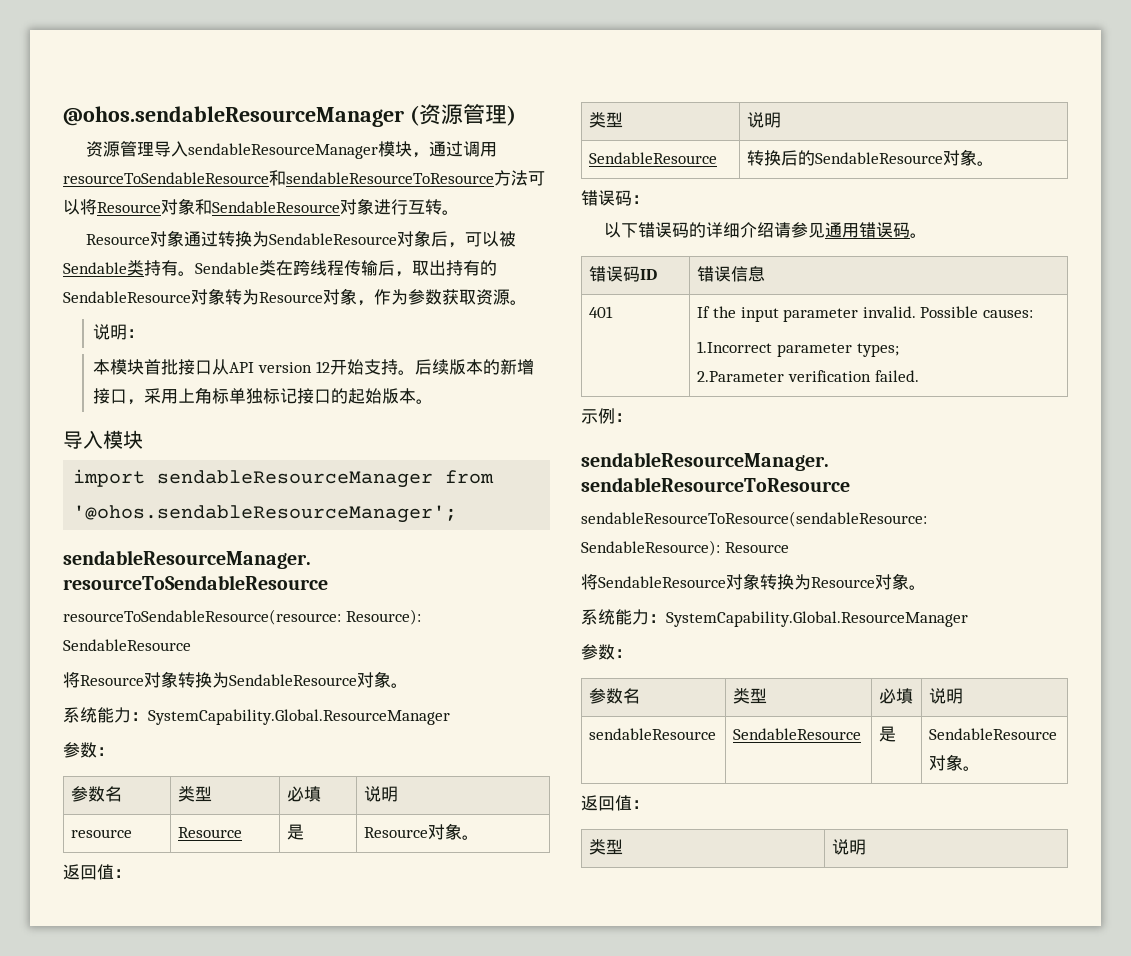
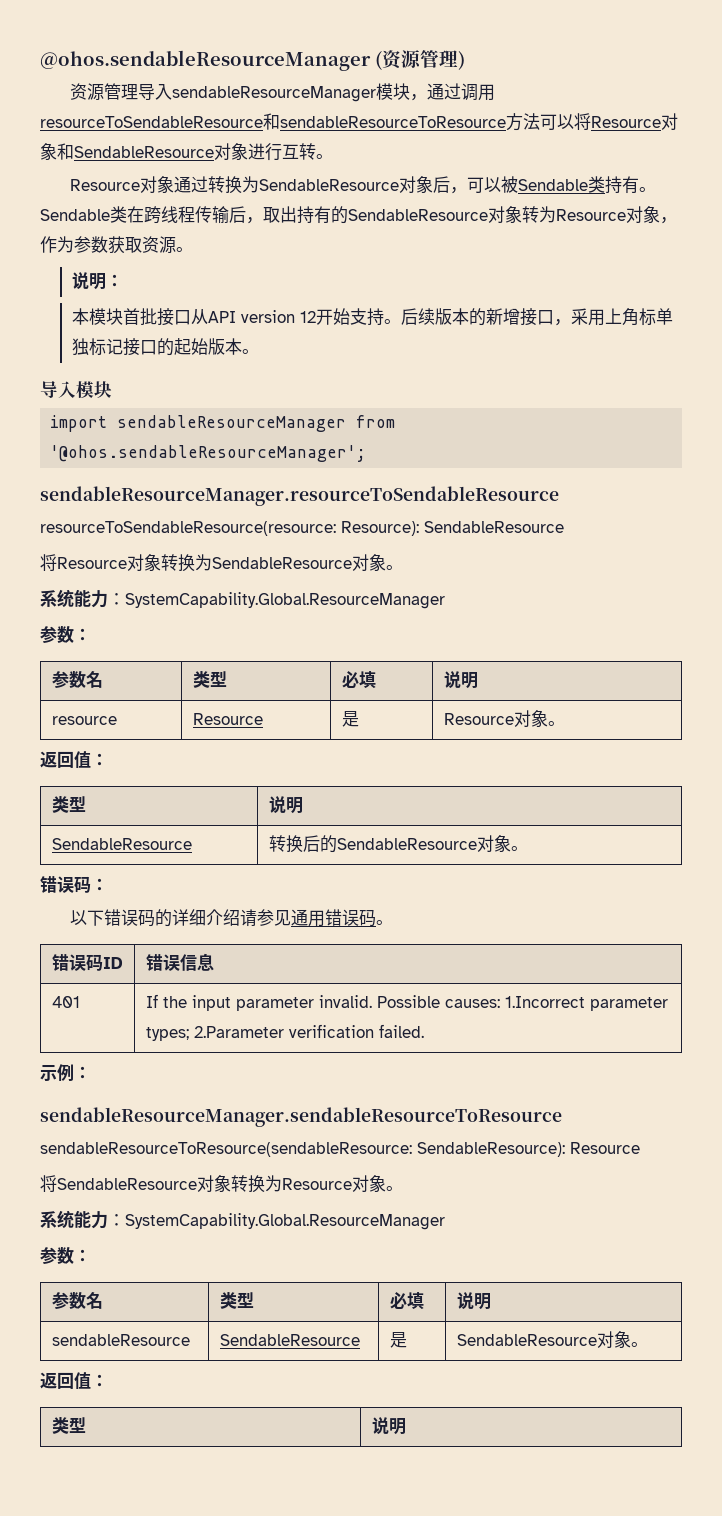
- 401 | If the input parameter invalid. Possible causes:
- 1.Incorrect parameter types;
- 2.Parameter verification failed.
+ 401 | If the input parameter invalid. Possible causes: 1.Incorrect parameter types; 2.Parameter verification failed.

